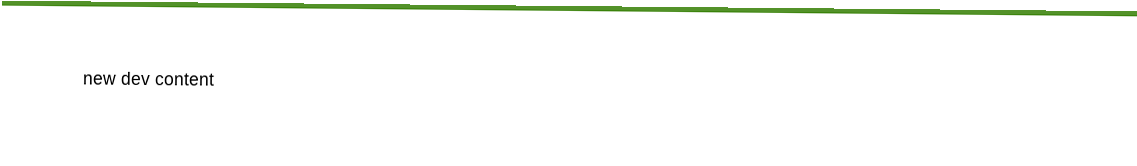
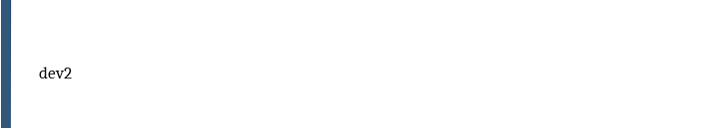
- new dev content
+ dev2

